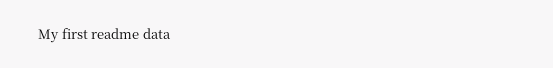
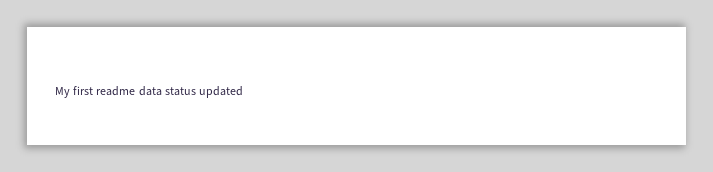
- My first readme data
+ My first readme data status updated

